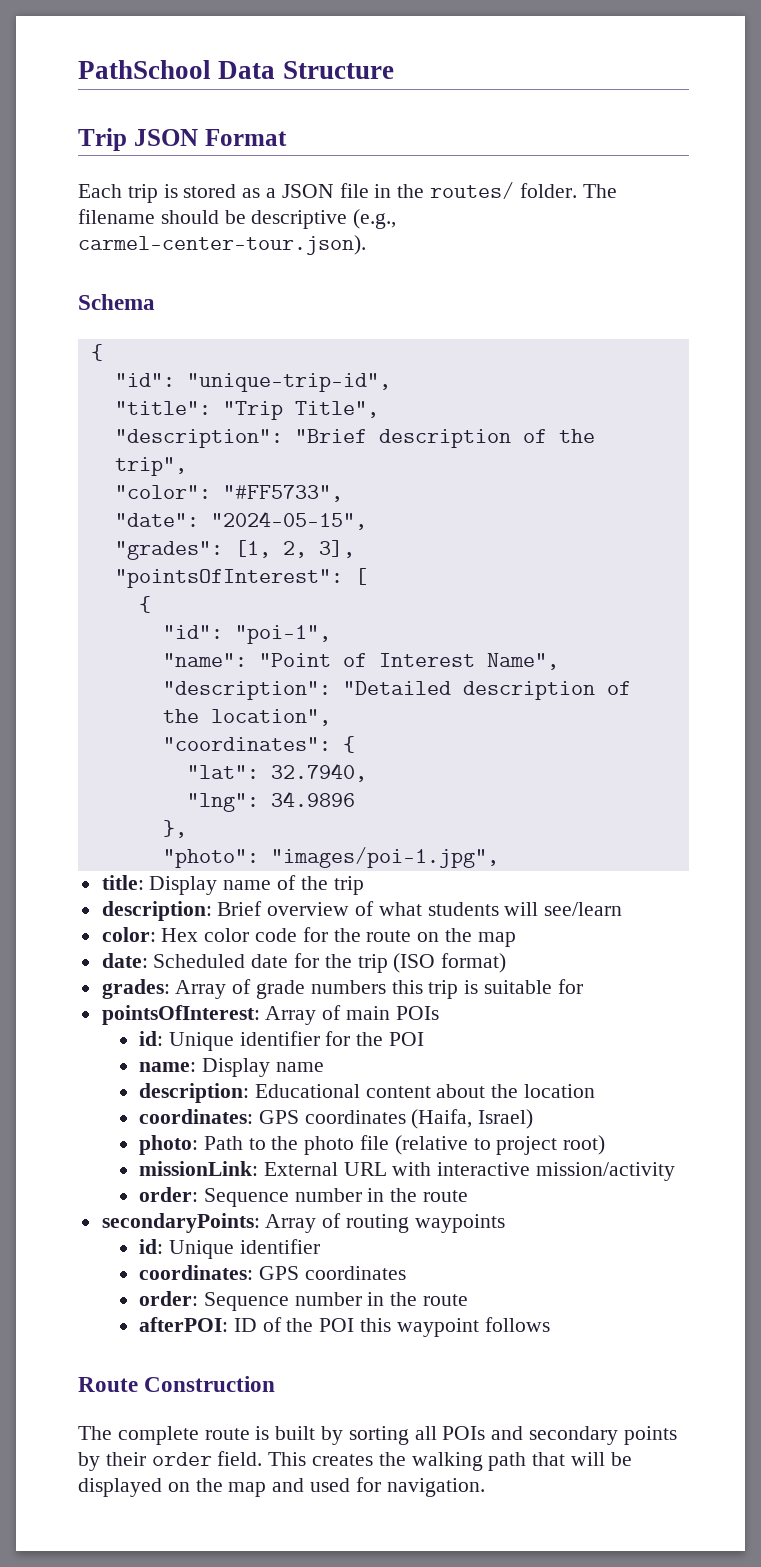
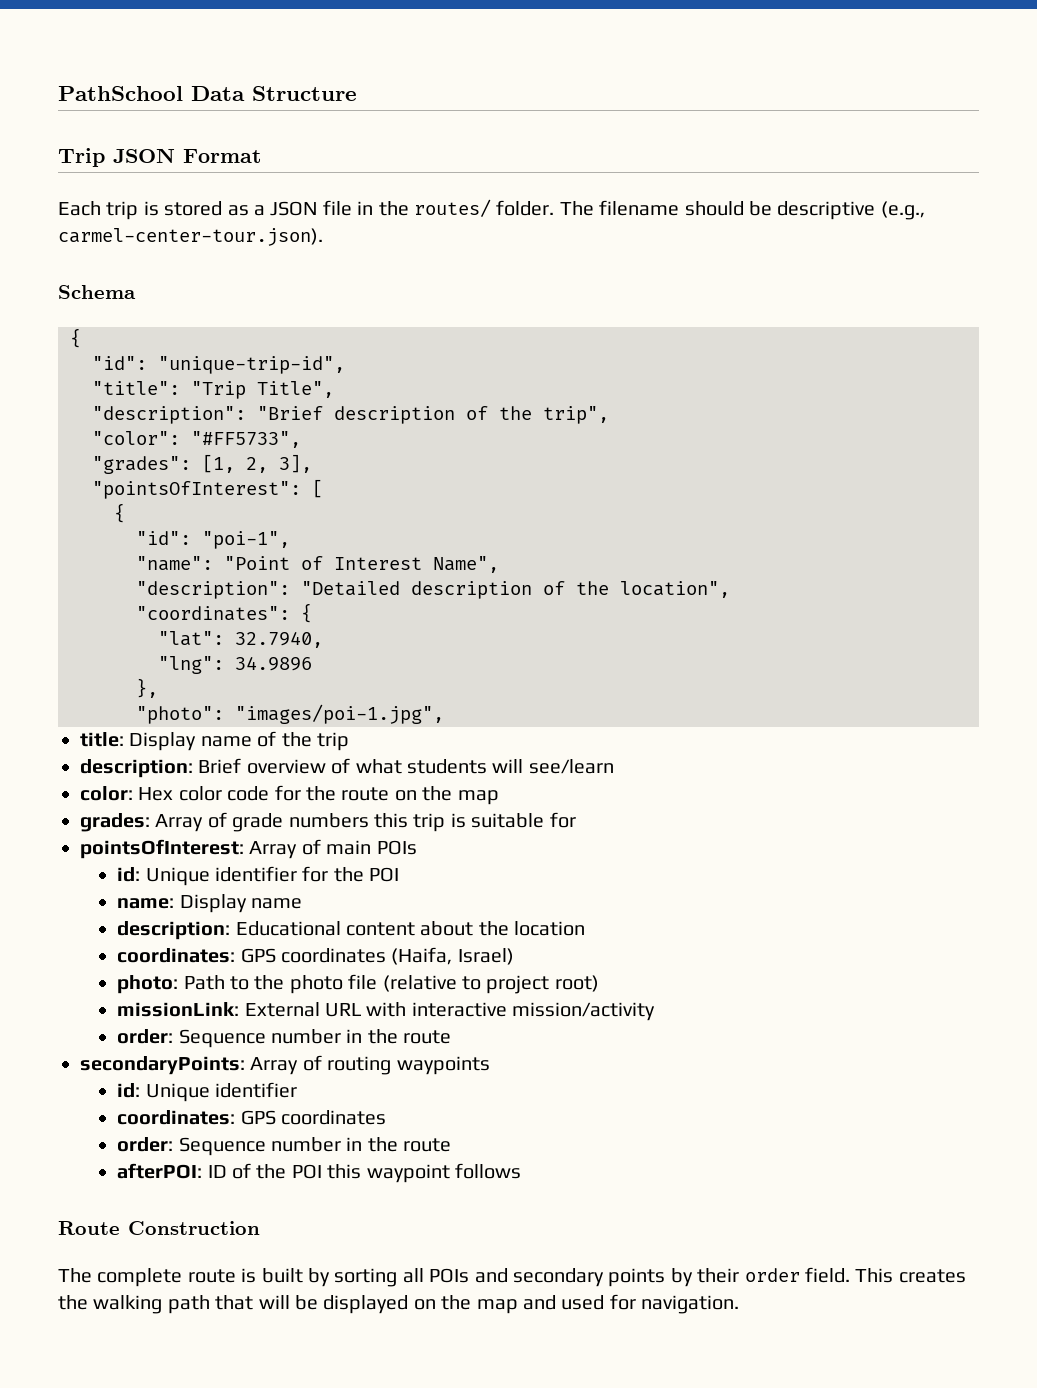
- "date": "2024-05-15",
- date: Scheduled date for the trip (ISO format)

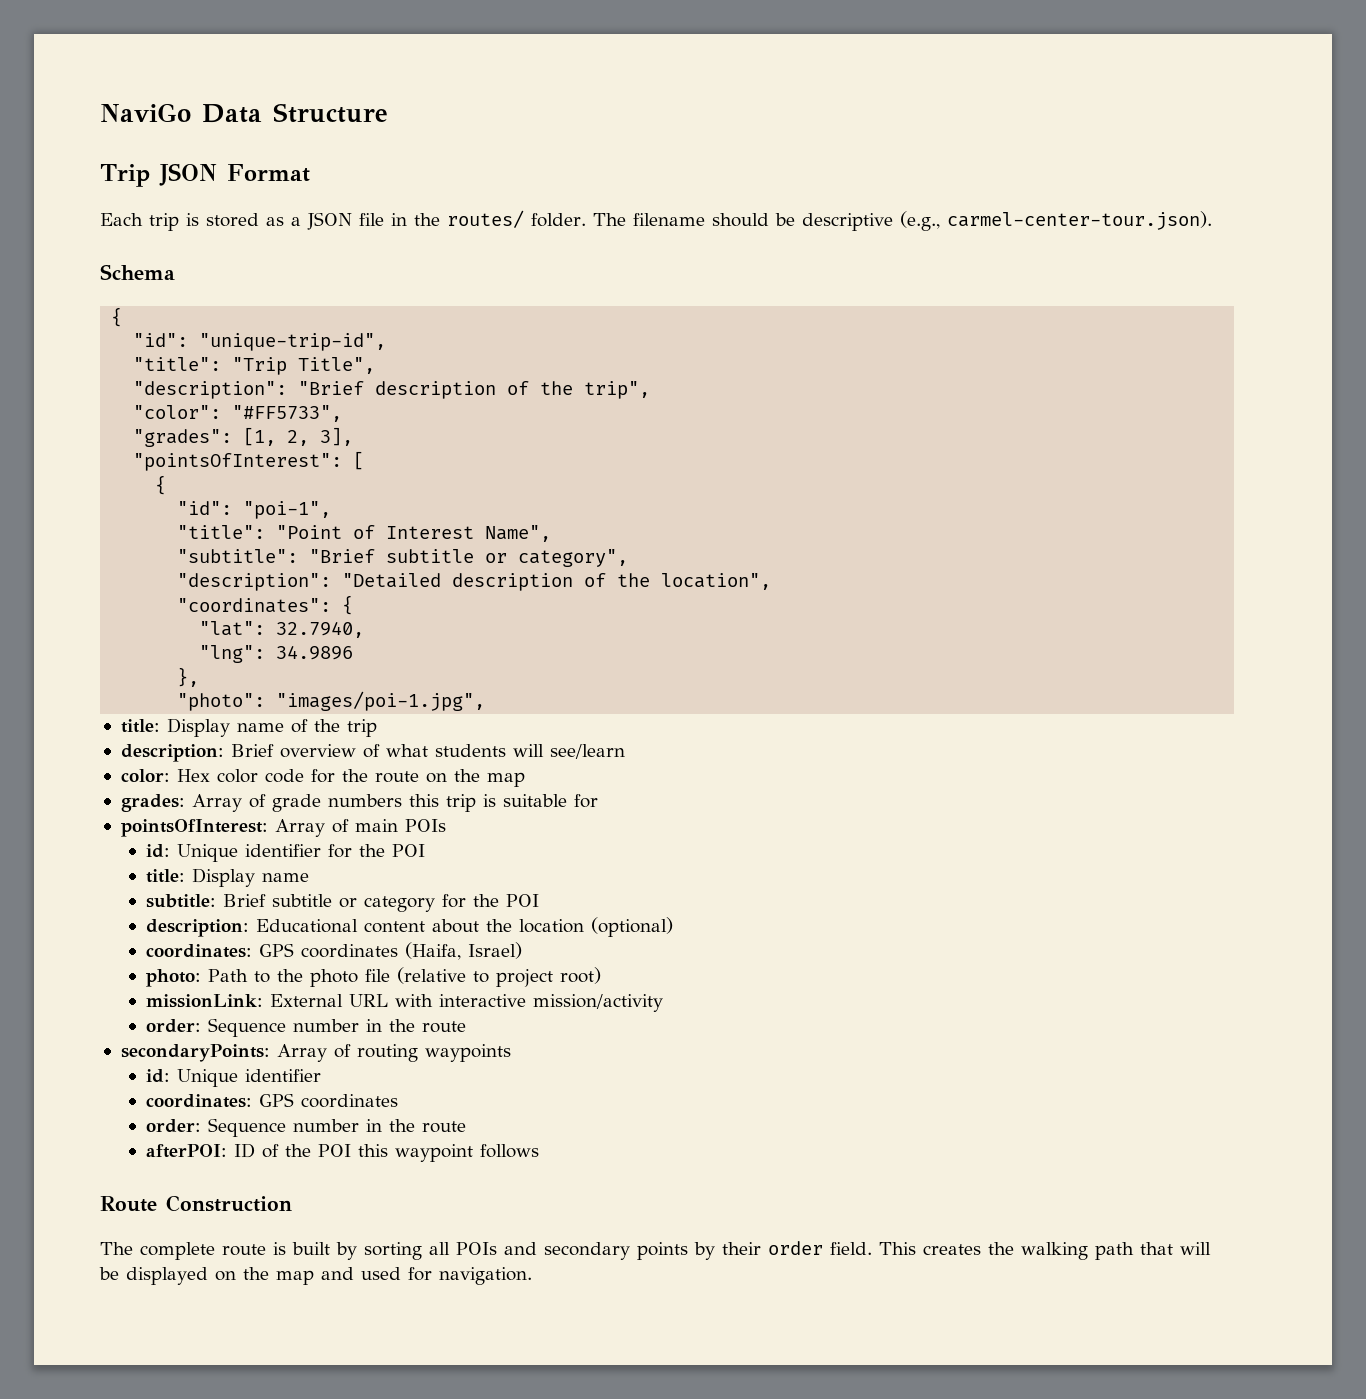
- PathSchool Data Structure
+ NaviGo Data Structure
- "name": "Point of Interest Name",
+ "title": "Point of Interest Name",
+ "subtitle": "Brief subtitle or category",
  id: Unique identifier for the POI
- name: Display name
+ title: Display name
+ subtitle: Brief subtitle or category for the POI
- description: Educational content about the location
+ description: Educational content about the location (optional)

